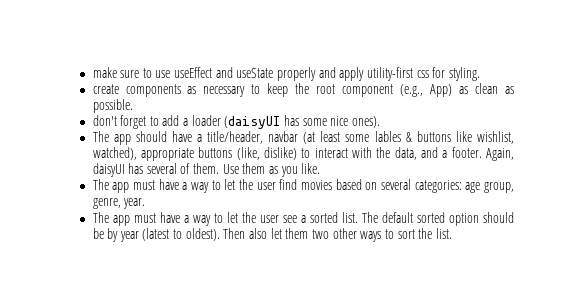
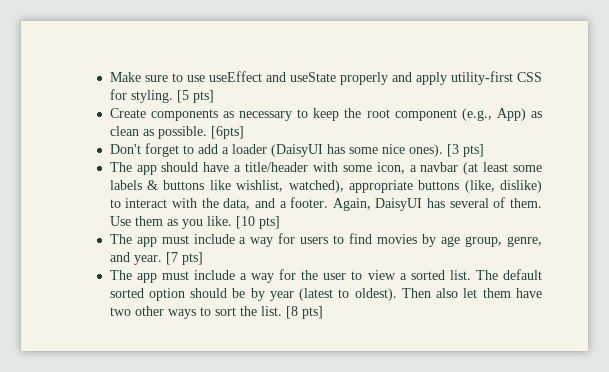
- make sure to use useEffect and useState properly and apply utility-first css for styling.
- create components as necessary to keep the root component (e.g., App) as clean as possible.
- don't forget to add a loader (daisyUI has some nice ones).
+ Make sure to use useEffect and useState properly and apply utility-first CSS for styling. [5 pts]
+ Create components as necessary to keep the root component (e.g., App) as clean as possible. [6pts]
+ Don't forget to add a loader (DaisyUI has some nice ones). [3 pts]
- The app should have a title/header, navbar (at least some lables & buttons like wishlist, watched), appropriate buttons (like, dislike) to interact with the data, and a footer.
+ The app should have a title/header with some icon, a navbar (at least some labels & buttons like wishlist, watched), appropriate buttons (like, dislike) to interact with the data, and a footer.
- Again, daisyUI has several of them.
+ Again, DaisyUI has several of them.
- Use them as you like.
- The app must have a way to let the user find movies based on several categories: age group, genre, year.
- The app must have a way to let the user see a sorted list.
+ Use them as you like. [10 pts]
+ The app must include a way for users to find movies by age group, genre, and year. [7 pts]
+ The app must include a way for the user to view a sorted list.
- Then also let them two other ways to sort the list.
+ Then also let them have two other ways to sort the list.
+ [8 pts]

